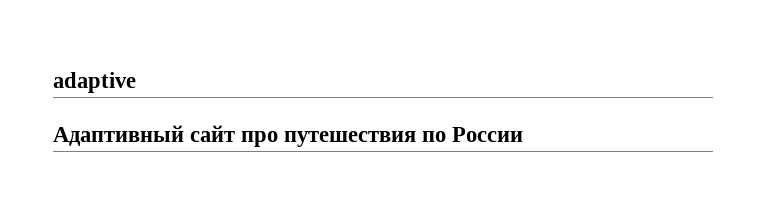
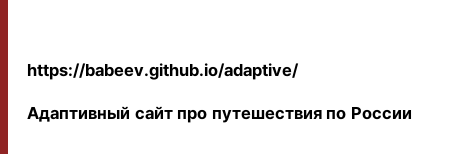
- adaptive
+ https://babeev.github.io/adaptive/

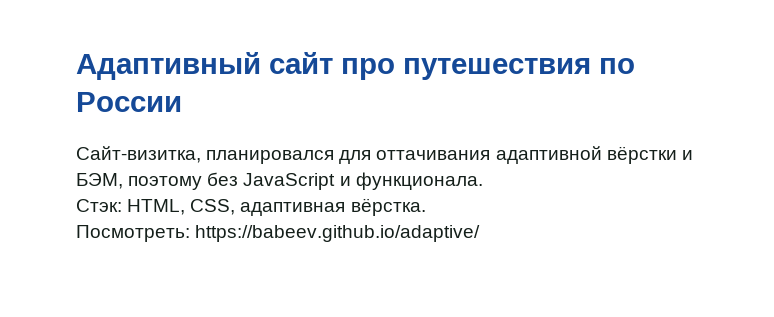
- https://babeev.github.io/adaptive/
+ Сайт-визитка, планировался для оттачивания адаптивной вёрстки и БЭМ, поэтому без JavaScript и функционала.
+ Стэк: HTML, CSS, адаптивная вёрстка.
+ Посмотреть: https://babeev.github.io/adaptive/

